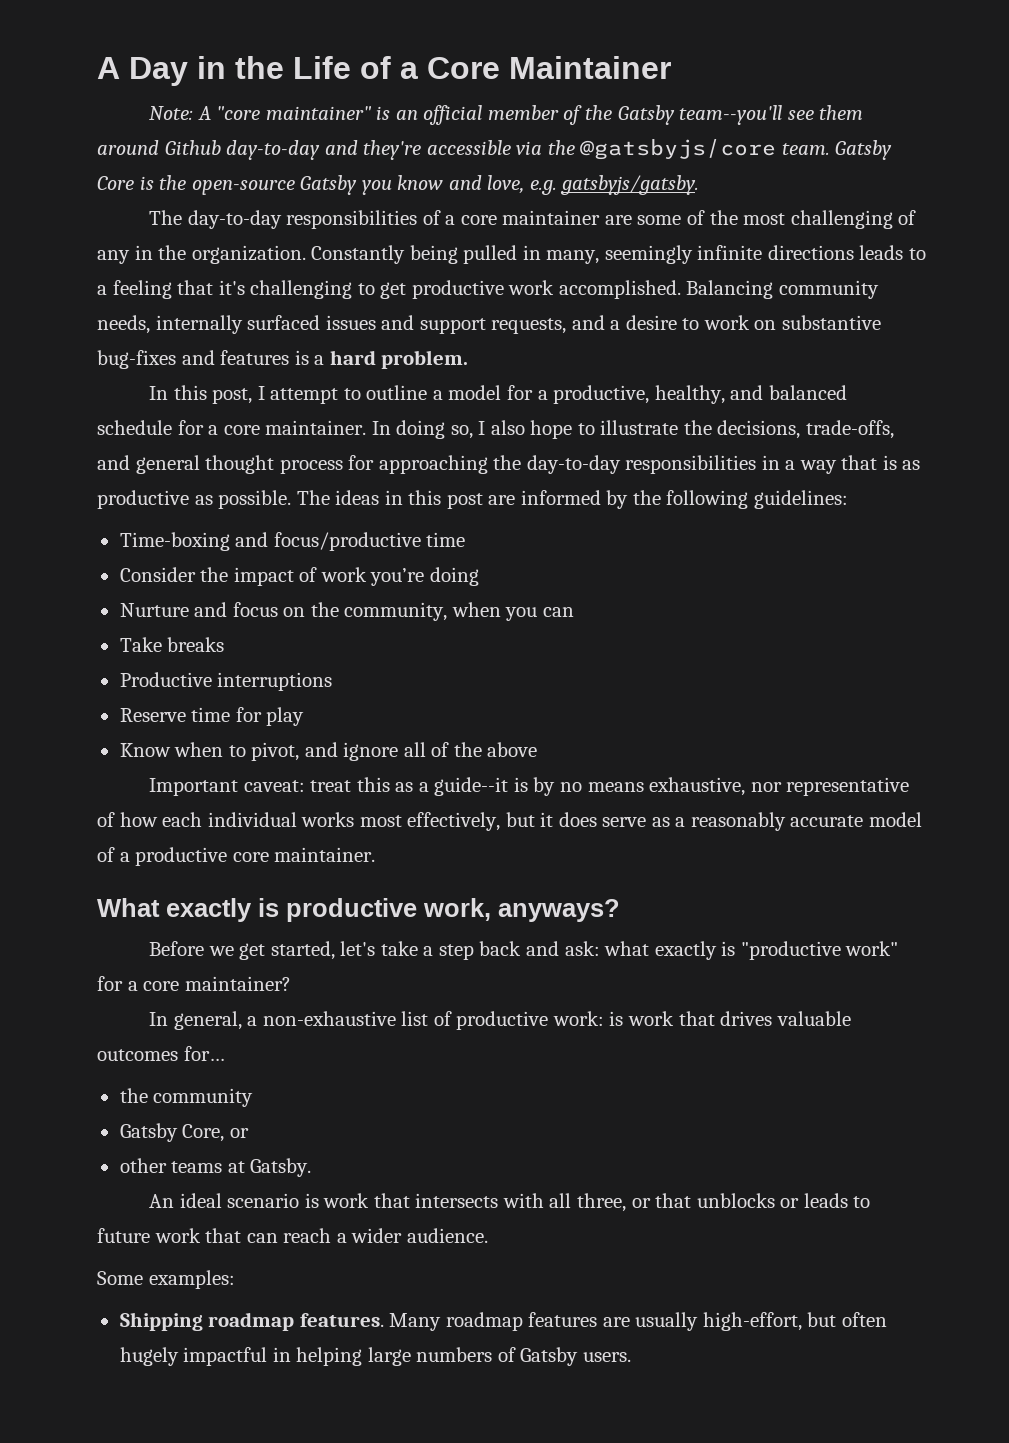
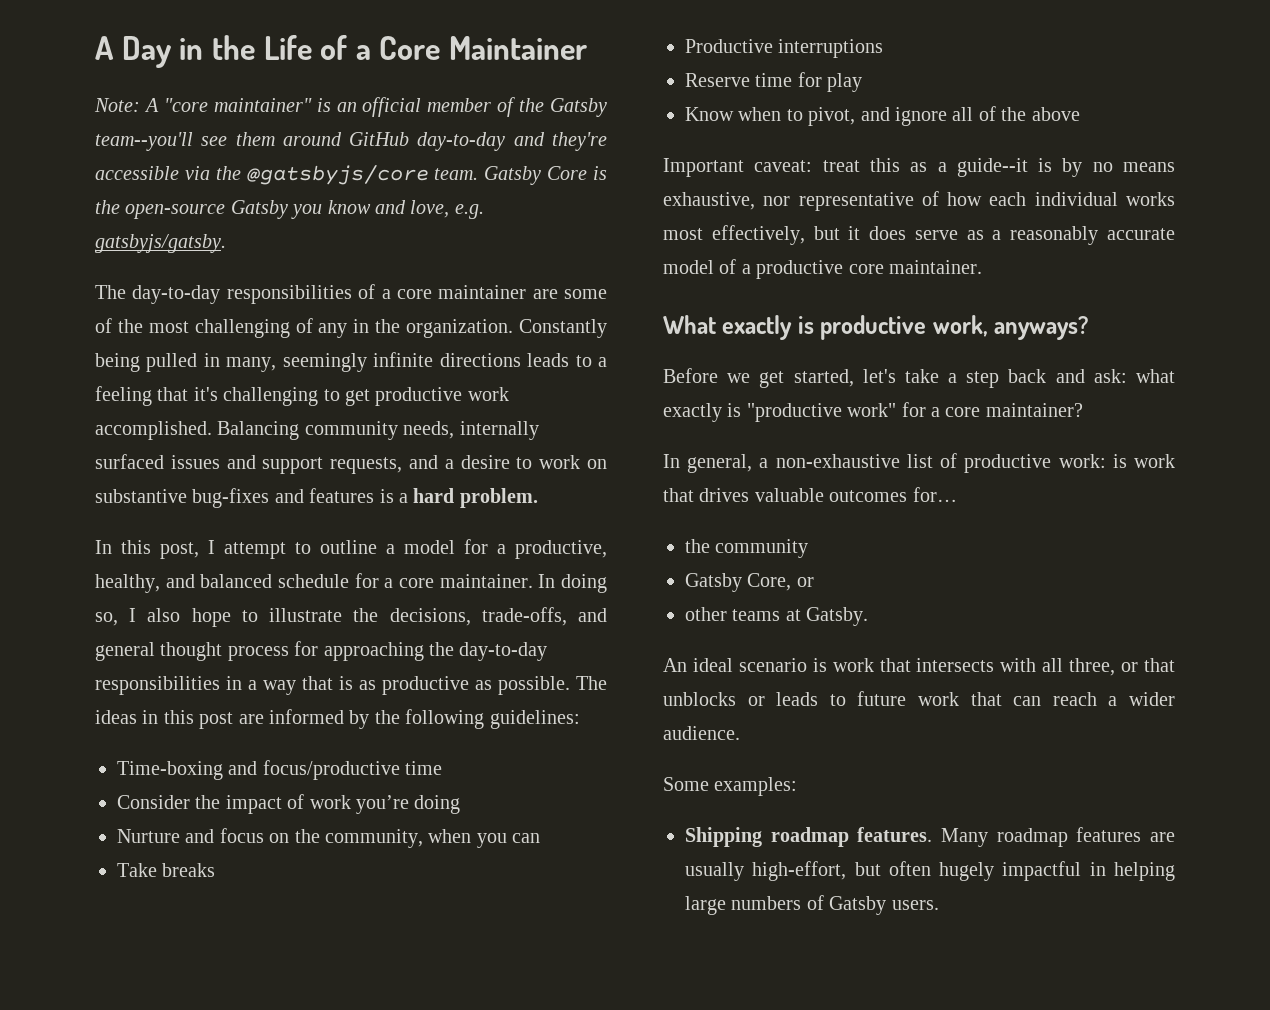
- Note: A "core maintainer" is an official member of the Gatsby team--you'll see them around Github day-to-day and they're accessible via the @gatsbyjs/core team.
+ Note: A "core maintainer" is an official member of the Gatsby team--you'll see them around GitHub day-to-day and they're accessible via the @gatsbyjs/core team.

